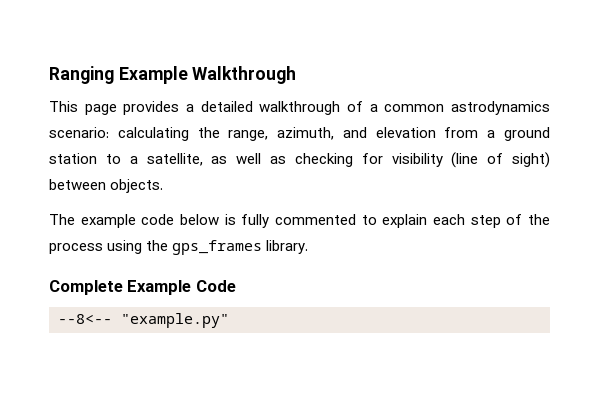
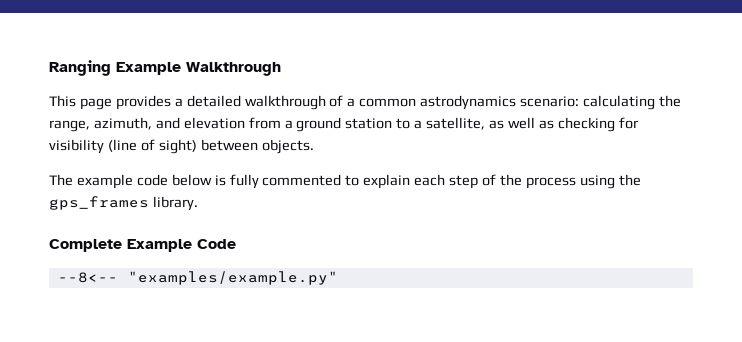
- --8<-- "example.py"
+ --8<-- "examples/example.py"

